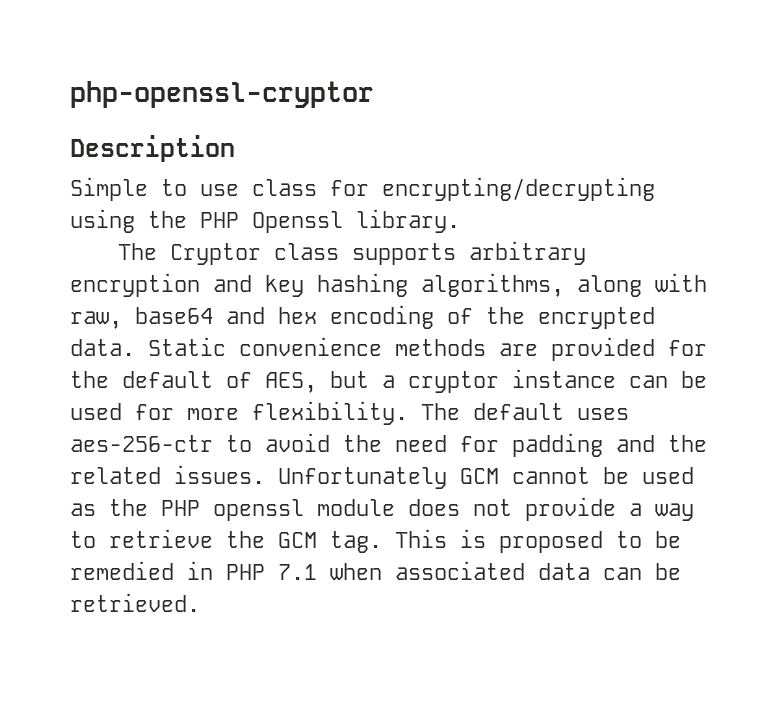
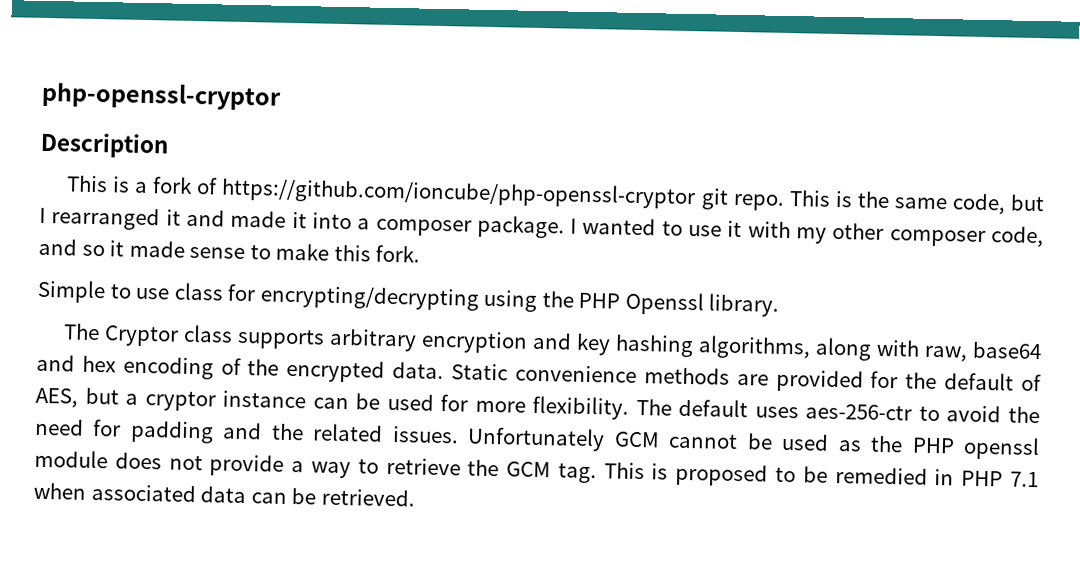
+ This is a fork of https://github.com/ioncube/php-openssl-cryptor git repo. This is the same code, but I rearranged it and made it into a composer package. I wanted to use it with my other composer code, and so it made sense to make this fork.

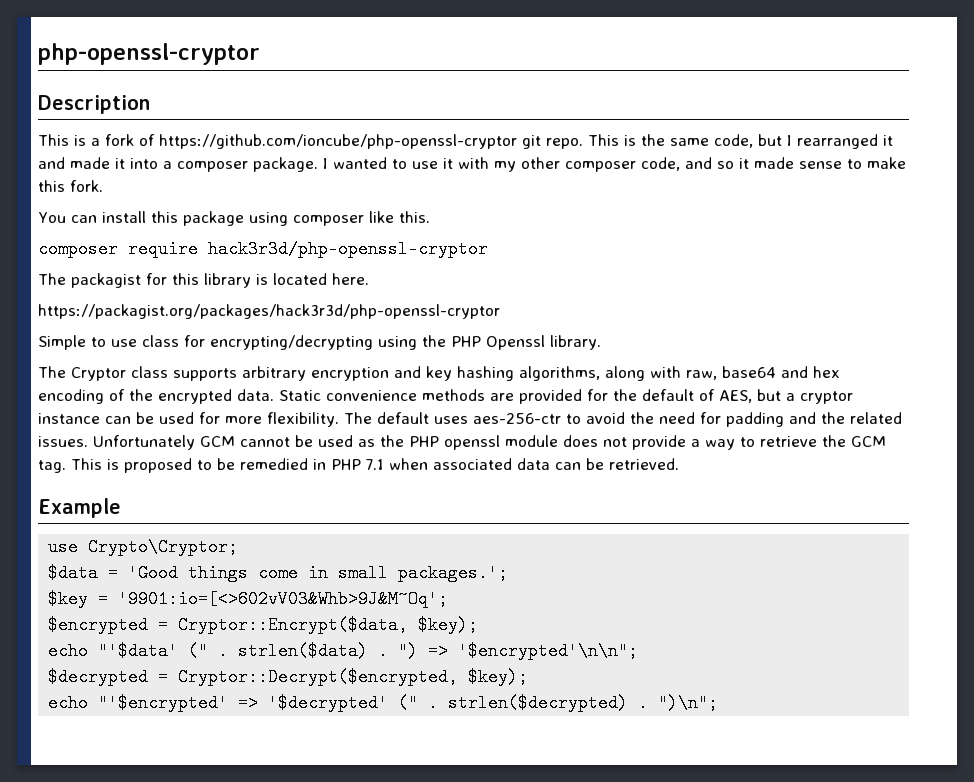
+ You can install this package using composer like this.
+ composer require hack3r3d/php-openssl-cryptor
+ The packagist for this library is located here.
+ https://packagist.org/packages/hack3r3d/php-openssl-cryptor
+ Example
+ use Crypto\Cryptor;
+ $data = 'Good things come in small packages.';
+ $key = '9901:io=[<>602vV03&Whb>9J&M~Oq';
+ $encrypted = Cryptor::Encrypt($data, $key);
+ echo "'$data' (" . strlen($data) . ") => '$encrypted'\n\n";
+ $decrypted = Cryptor::Decrypt($encrypted, $key);
+ echo "'$encrypted' => '$decrypted' (" . strlen($decrypted) . ")\n";

